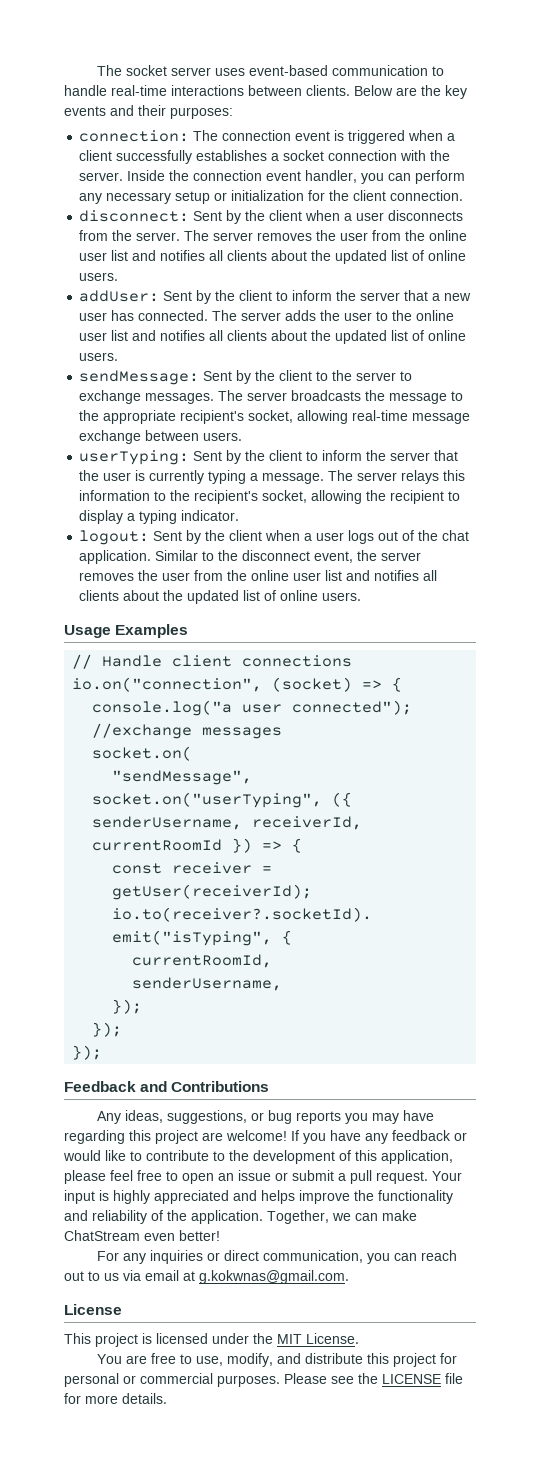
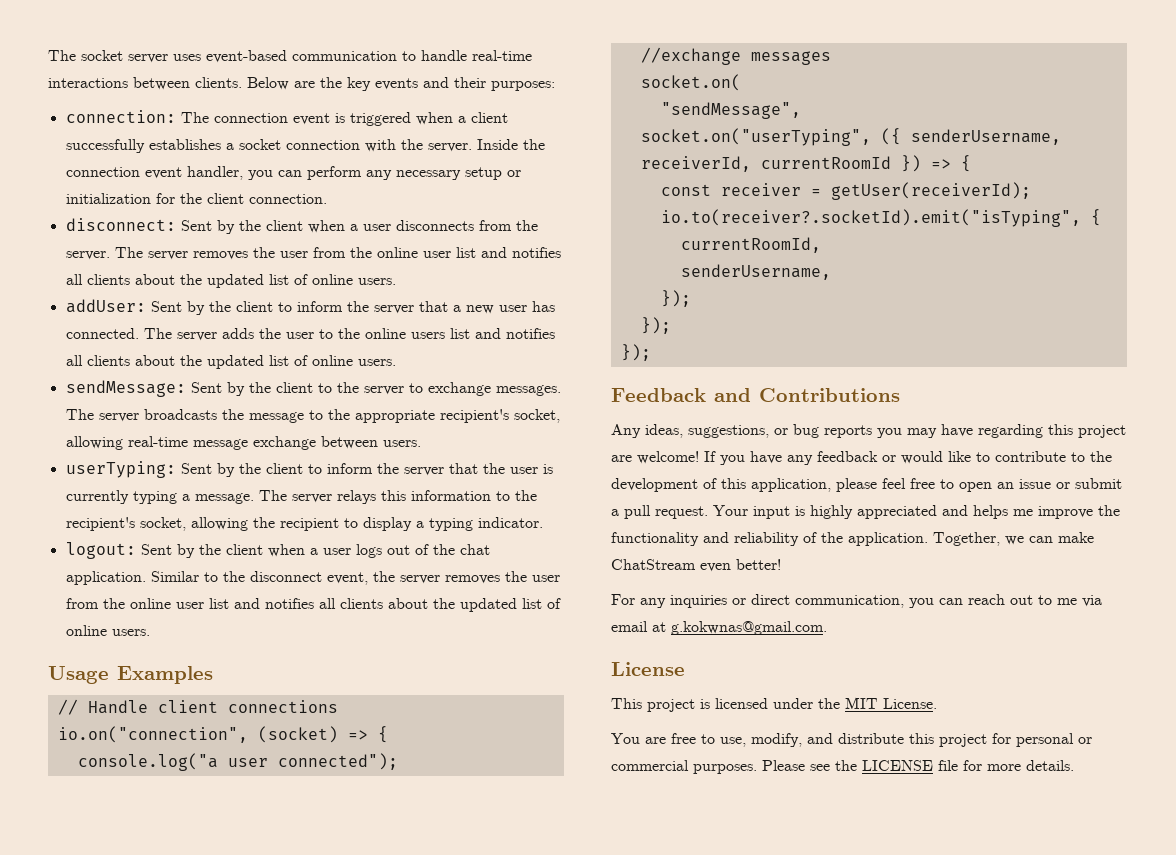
- The server adds the user to the online user list and notifies all clients about the updated list of online users.
+ The server adds the user to the online users list and notifies all clients about the updated list of online users.
- Your input is highly appreciated and helps improve the functionality and reliability of the application.
+ Your input is highly appreciated and helps me improve the functionality and reliability of the application.
- For any inquiries or direct communication, you can reach out to us via email at g.kokwnas@gmail.com.
+ For any inquiries or direct communication, you can reach out to me via email at g.kokwnas@gmail.com.

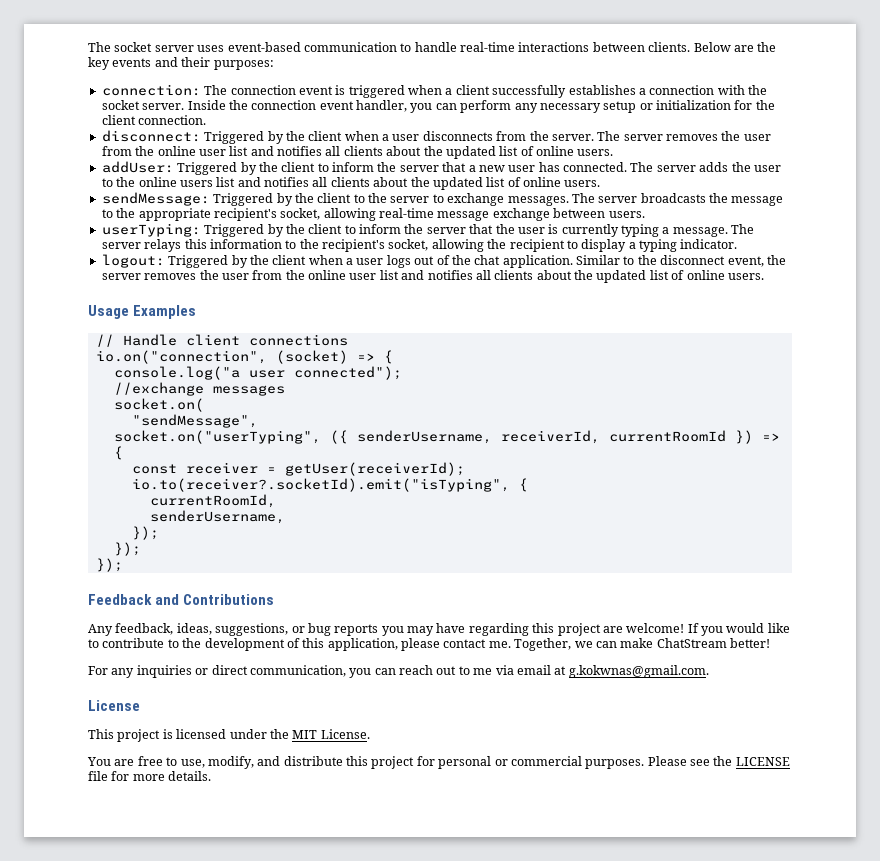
- connection: The connection event is triggered when a client successfully establishes a socket connection with the server.
+ connection: The connection event is triggered when a client successfully establishes a connection with the socket server.
- disconnect: Sent by the client when a user disconnects from the server.
+ disconnect: Triggered by the client when a user disconnects from the server.
- addUser: Sent by the client to inform the server that a new user has connected.
+ addUser: Triggered by the client to inform the server that a new user has connected.
- sendMessage: Sent by the client to the server to exchange messages.
+ sendMessage: Triggered by the client to the server to exchange messages.
- userTyping: Sent by the client to inform the server that the user is currently typing a message.
+ userTyping: Triggered by the client to inform the server that the user is currently typing a message.
- logout: Sent by the client when a user logs out of the chat application.
+ logout: Triggered by the client when a user logs out of the chat application.
- Any ideas, suggestions, or bug reports you may have regarding this project are welcome!
+ Any feedback, ideas, suggestions, or bug reports you may have regarding this project are welcome!
- If you have any feedback or would like to contribute to the development of this application, please feel free to open an issue or submit a pull request. Your input is highly appreciated and helps me improve the functionality and reliability of the application.
+ If you would like to contribute to the development of this application, please contact me.
- Together, we can make ChatStream even better!
+ Together, we can make ChatStream better!

